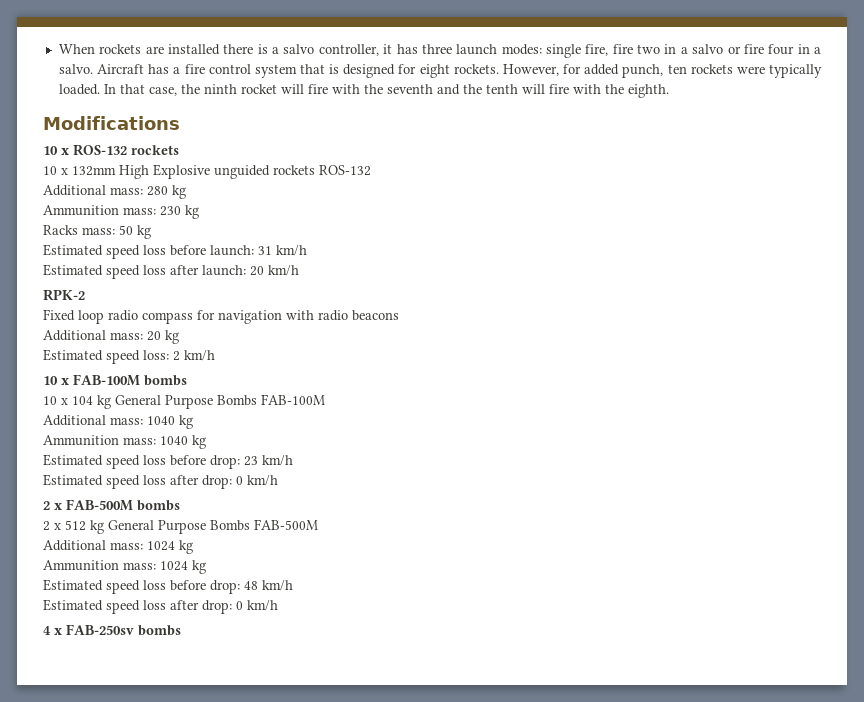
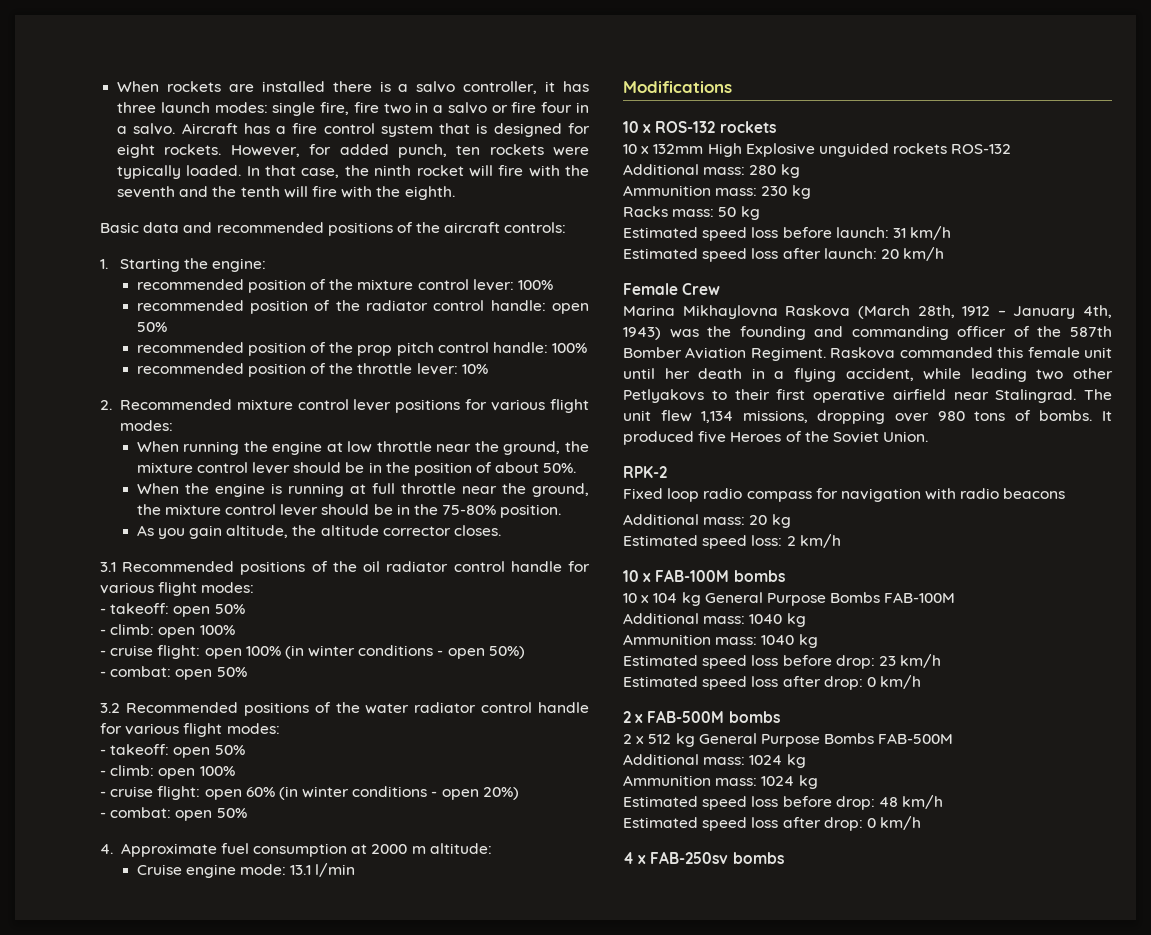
+ Basic data and recommended positions of the aircraft controls:
+ 1. Starting the engine:
+ recommended position of the mixture control lever: 100%
+ recommended position of the radiator control handle: open 50%
+ recommended position of the prop pitch control handle: 100%
+ recommended position of the throttle lever: 10%
+ 2. Recommended mixture control lever positions for various flight modes:
+ When running the engine at low throttle near the ground, the mixture control lever should be in the position of about 50%.
+ When the engine is running at full throttle near the ground, the mixture control lever should be in the 75-80% position.
+ As you gain altitude, the altitude corrector closes.
+ 3.1 Recommended positions of the oil radiator control handle for various flight modes:
+ - takeoff: open 50%
+ - climb: open 100%
+ - cruise flight: open 100% (in winter conditions - open 50%)
+ - combat: open 50%
+ 3.2 Recommended positions of the water radiator control handle for various flight modes:
+ - takeoff: open 50%
+ - climb: open 100%
+ - cruise flight: open 60% (in winter conditions - open 20%)
+ - combat: open 50%
+ 4. Approximate fuel consumption at 2000 m altitude:
+ Cruise engine mode: 13.1 l/min
+ Female Crew
+ Marina Mikhaylovna Raskova (March 28th, 1912 – January 4th, 1943) was the founding and commanding officer of the 587th Bomber Aviation Regiment. Raskova commanded this female unit until her death in a flying accident, while leading two other Petlyakovs to their first operative airfield near Stalingrad. The unit flew 1,134 missions, dropping over 980 tons of bombs. It produced five Heroes of the Soviet Union.

